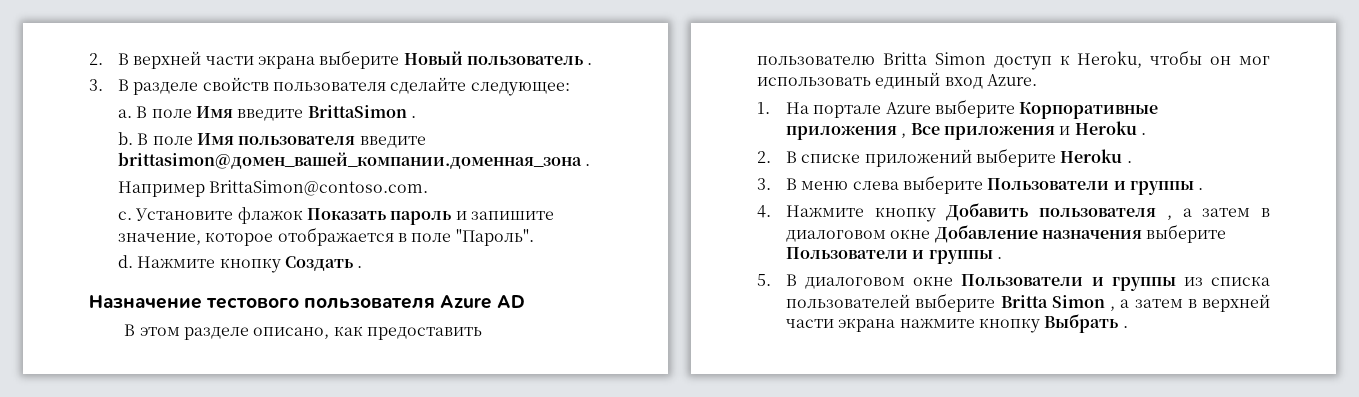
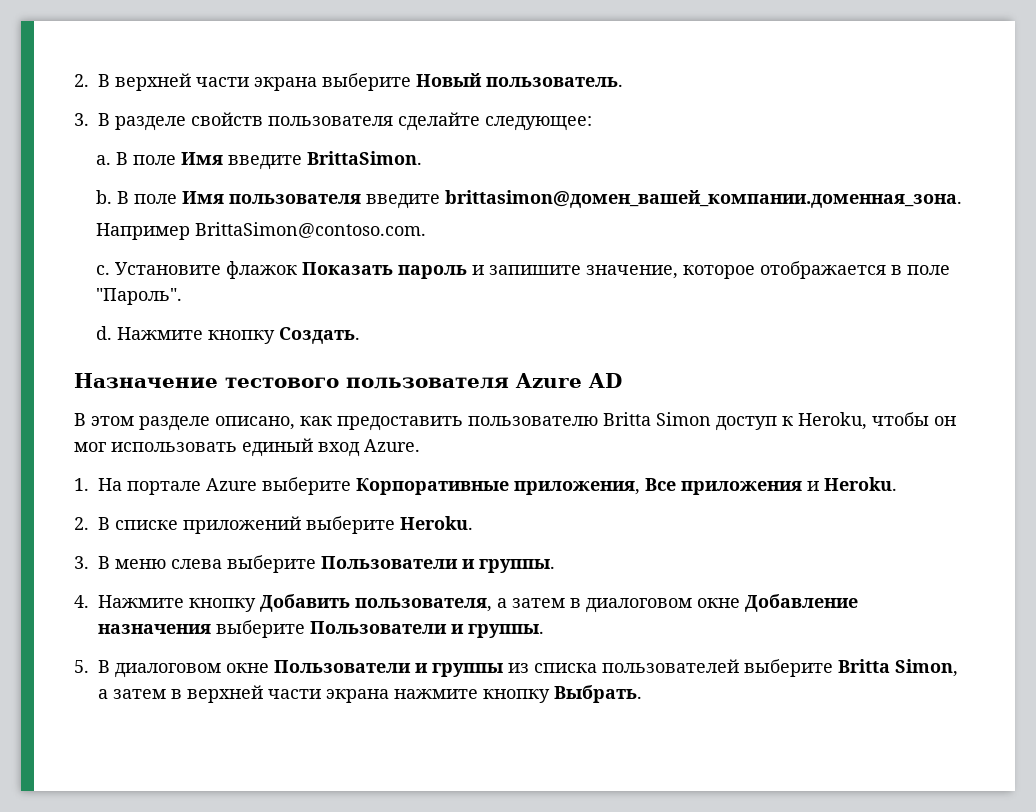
- 2. В верхней части экрана выберите Новый пользователь .
+ 2. В верхней части экрана выберите Новый пользователь.
- В поле Имя введите BrittaSimon .
+ В поле Имя введите BrittaSimon.
- В поле Имя пользователя введите brittasimon@домен_вашей_компании.доменная_зона .
+ В поле Имя пользователя введите brittasimon@домен_вашей_компании.доменная_зона.
- Нажмите кнопку Создать .
+ Нажмите кнопку Создать.
- 1. На портале Azure выберите Корпоративные приложения , Все приложения и Heroku .
+ 1. На портале Azure выберите Корпоративные приложения, Все приложения и Heroku.
- 2. В списке приложений выберите Heroku .
+ 2. В списке приложений выберите Heroku.
- 3. В меню слева выберите Пользователи и группы .
+ 3. В меню слева выберите Пользователи и группы.
- 4. Нажмите кнопку Добавить пользователя , а затем в диалоговом окне Добавление назначения выберите Пользователи и группы .
+ 4. Нажмите кнопку Добавить пользователя, а затем в диалоговом окне Добавление назначения выберите Пользователи и группы.
- 5. В диалоговом окне Пользователи и группы из списка пользователей выберите Britta Simon , а затем в верхней части экрана нажмите кнопку Выбрать .
+ 5. В диалоговом окне Пользователи и группы из списка пользователей выберите Britta Simon, а затем в верхней части экрана нажмите кнопку Выбрать.

